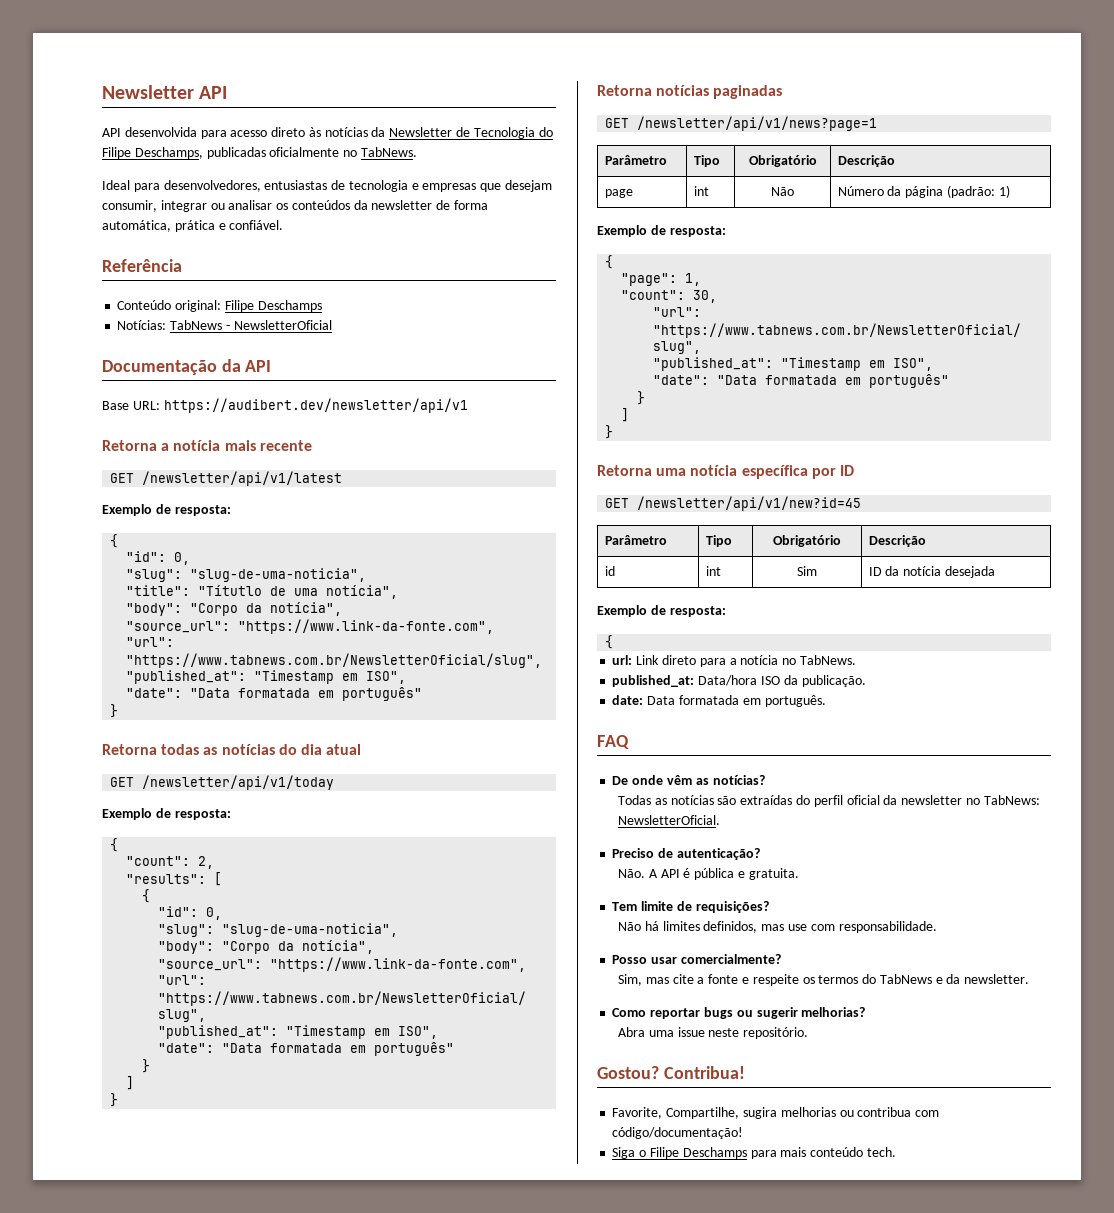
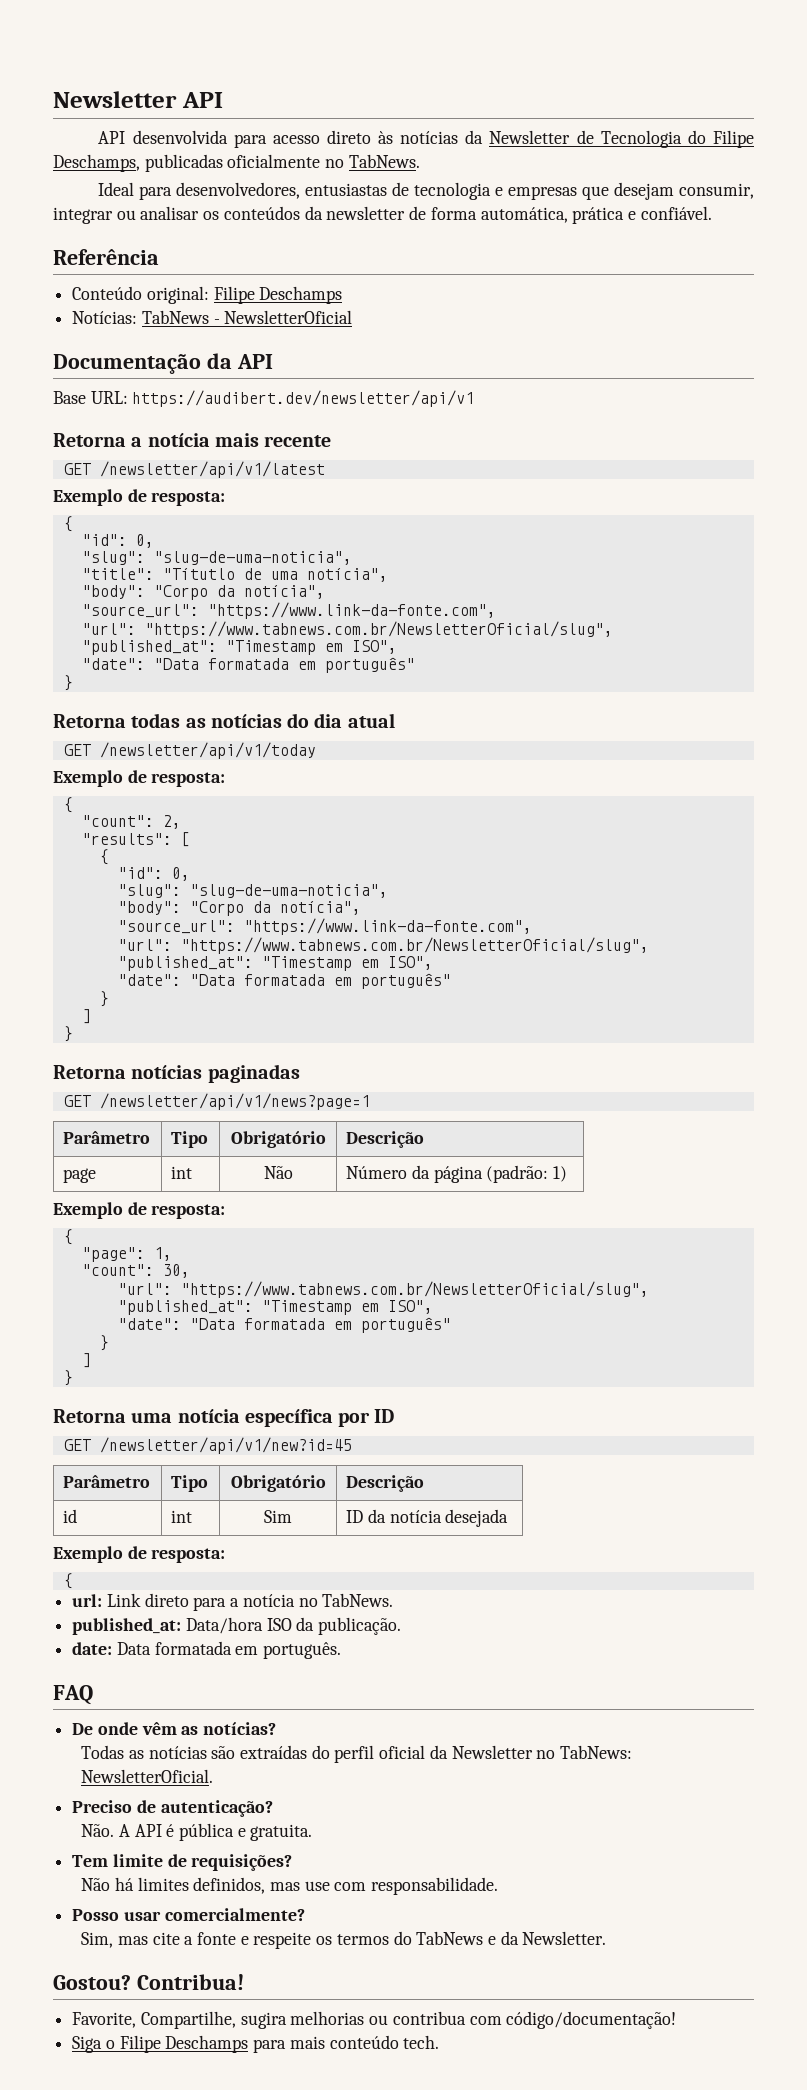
- Todas as notícias são extraídas do perfil oficial da newsletter no TabNews: NewsletterOficial.
+ Todas as notícias são extraídas do perfil oficial da Newsletter no TabNews: NewsletterOficial.
- Sim, mas cite a fonte e respeite os termos do TabNews e da newsletter.
- Como reportar bugs ou sugerir melhorias?
- Abra uma issue neste repositório.
+ Sim, mas cite a fonte e respeite os termos do TabNews e da Newsletter.

